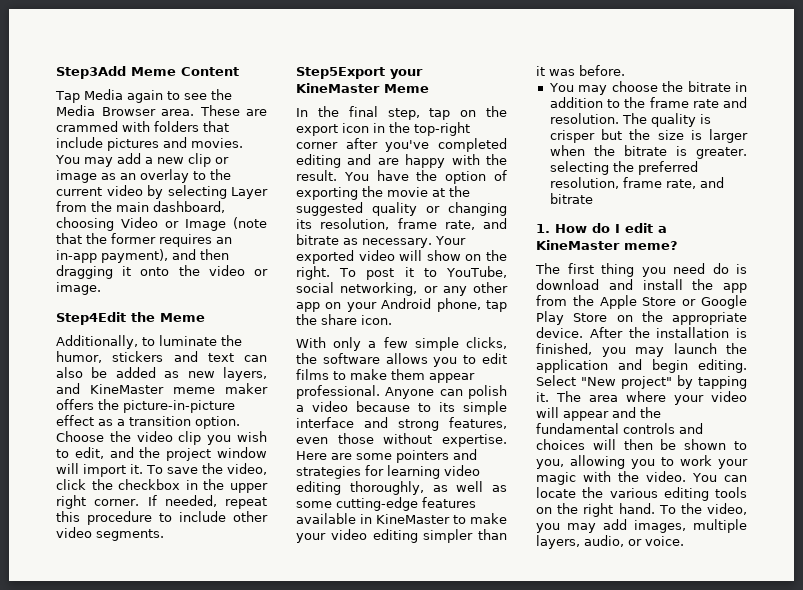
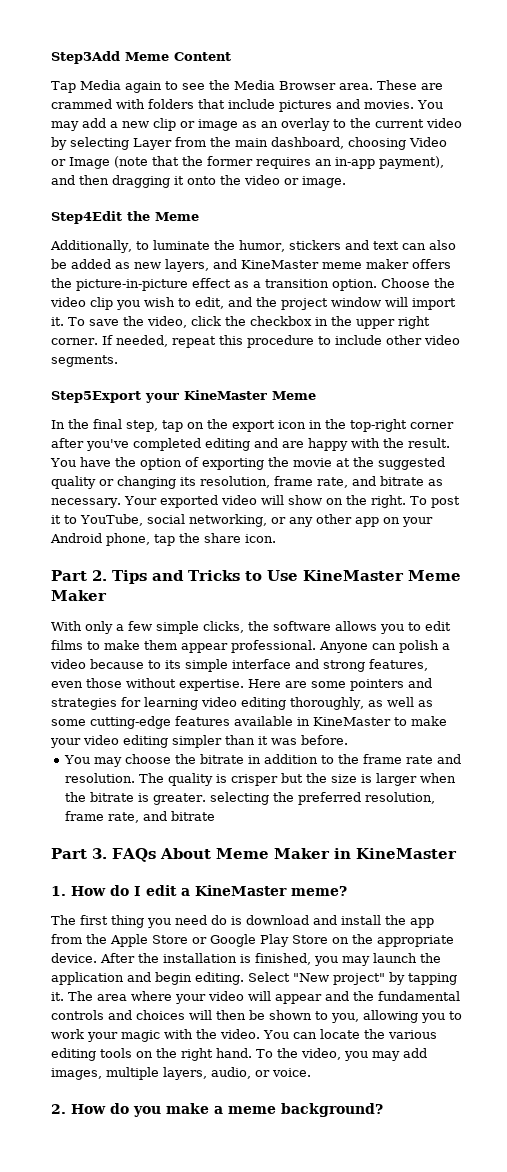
+ Part 2. Tips and Tricks to Use KineMaster Meme Maker
+ Part 3. FAQs About Meme Maker in KineMaster
+ 2. How do you make a meme background?

